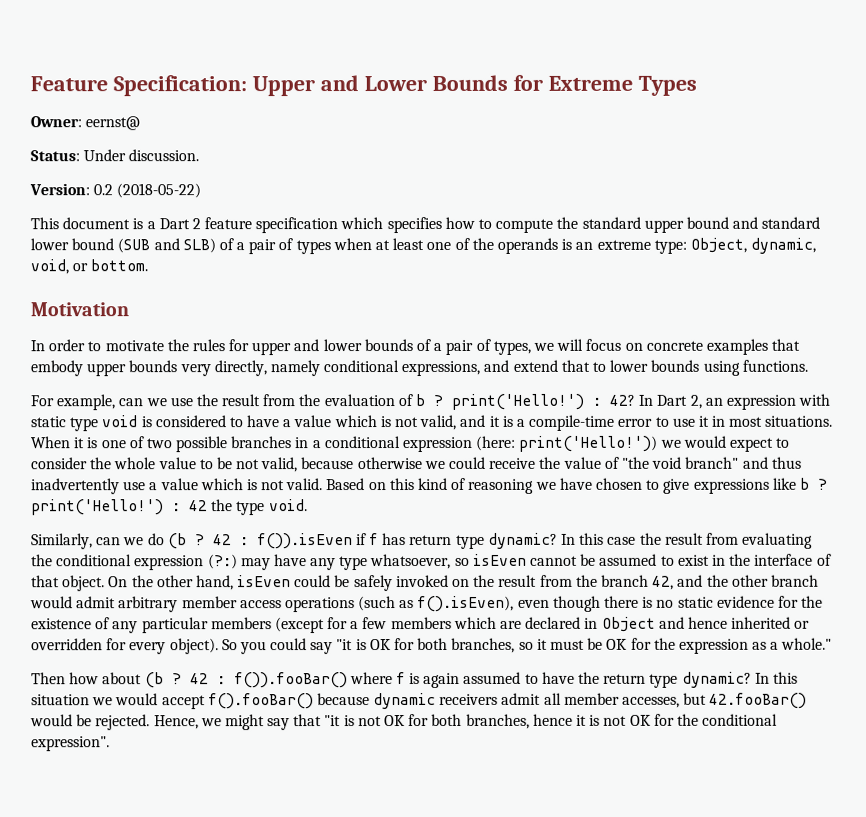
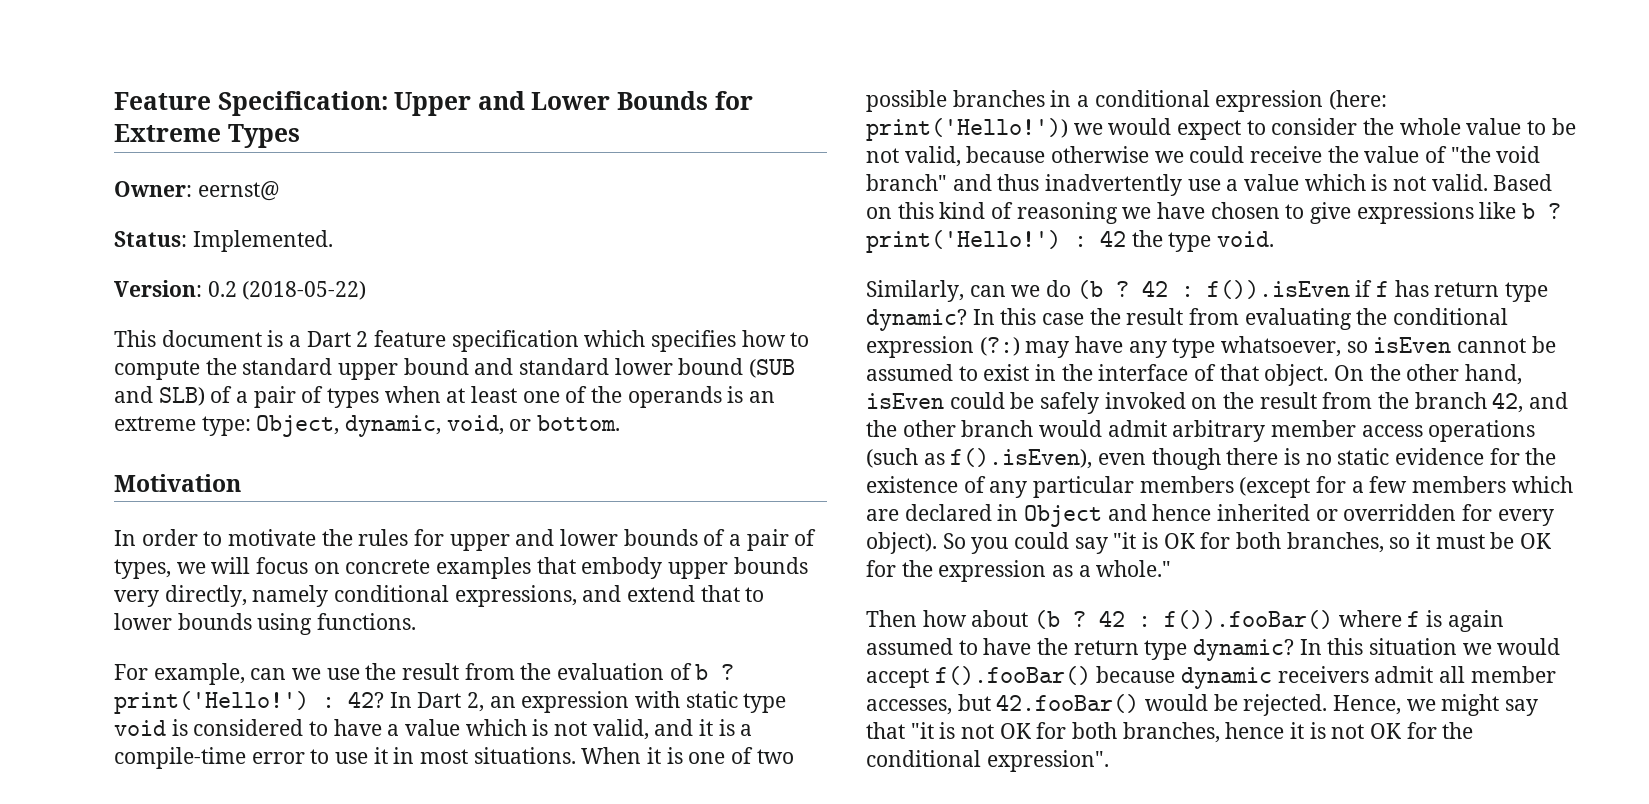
- Status: Under discussion.
+ Status: Implemented.

